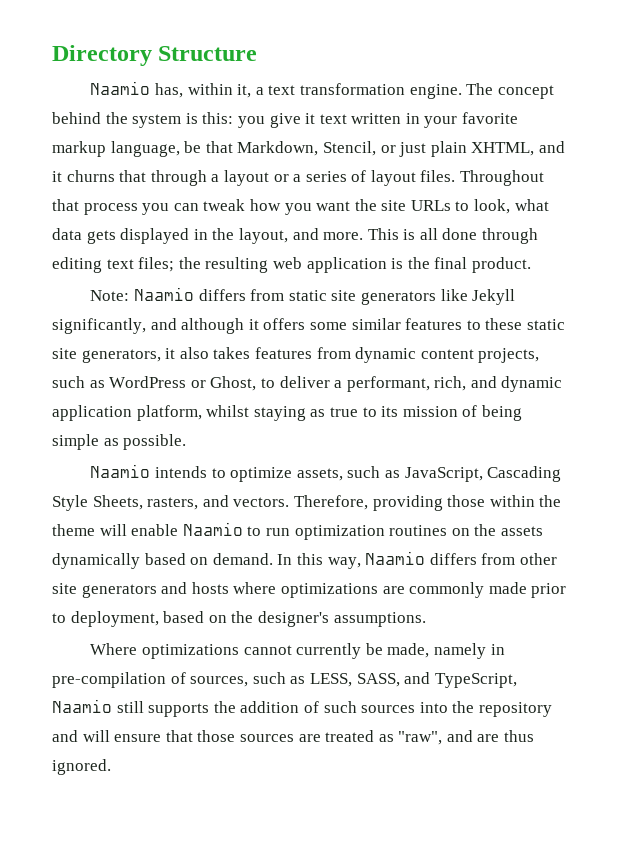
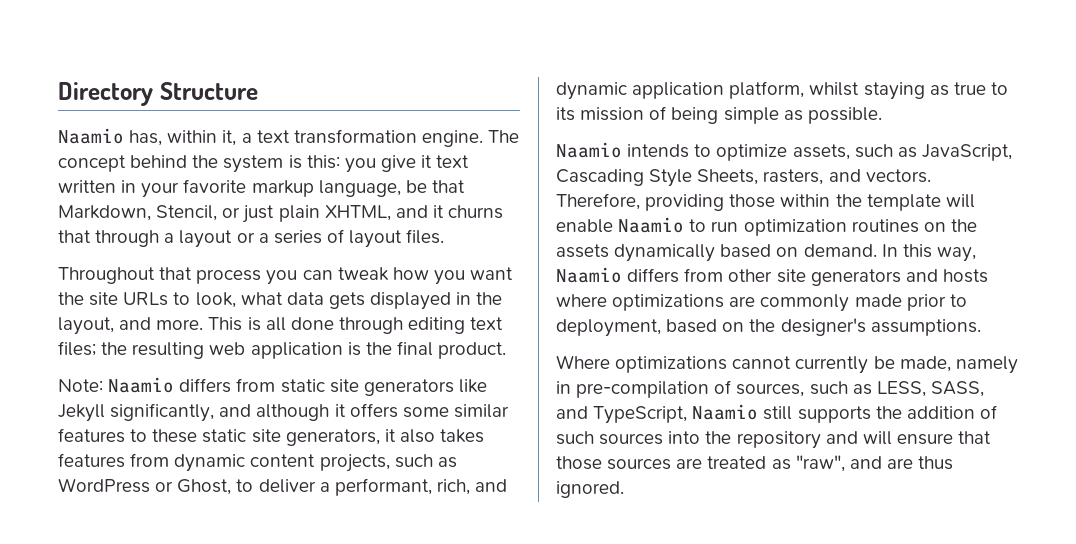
- you give it text written in your favorite markup language, be that Markdown, Stencil, or just plain XHTML, and it churns that through a layout or a series of layout files. Throughout that process you can tweak how you want the site URLs to look, what data gets displayed in the layout, and more.
+ you give it text written in your favorite markup language, be that Markdown, Stencil, or just plain XHTML, and it churns that through a layout or a series of layout files.
+ Throughout that process you can tweak how you want the site URLs to look, what data gets displayed in the layout, and more.
- Therefore, providing those within the theme will enable Naamio to run optimization routines on the assets dynamically based on demand.
+ Therefore, providing those within the template will enable Naamio to run optimization routines on the assets dynamically based on demand.

